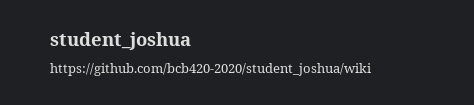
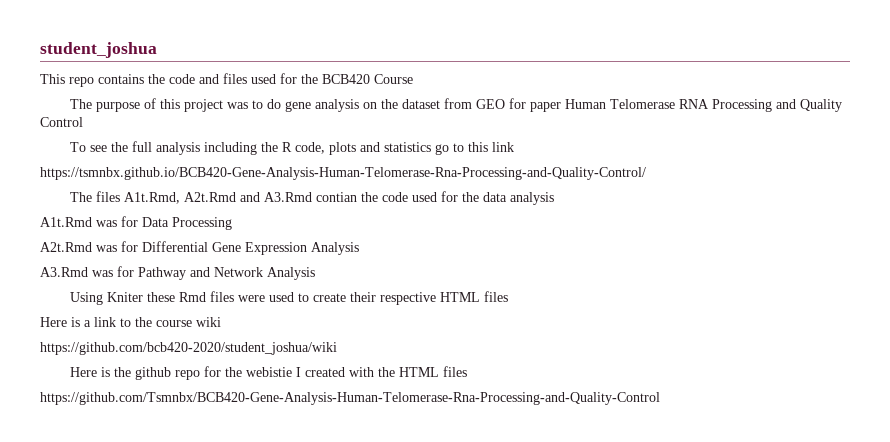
+ This repo contains the code and files used for the BCB420 Course
+ The purpose of this project was to do gene analysis on the dataset from GEO for paper Human Telomerase RNA Processing and Quality Control
+ To see the full analysis including the R code, plots and statistics go to this link
+ https://tsmnbx.github.io/BCB420-Gene-Analysis-Human-Telomerase-Rna-Processing-and-Quality-Control/
+ The files A1t.Rmd, A2t.Rmd and A3.Rmd contian the code used for the data analysis
+ A1t.Rmd was for Data Processing
+ A2t.Rmd was for Differential Gene Expression Analysis
+ A3.Rmd was for Pathway and Network Analysis
+ Using Kniter these Rmd files were used to create their respective HTML files
+ Here is a link to the course wiki
  https://github.com/bcb420-2020/student_joshua/wiki
+ Here is the github repo for the webistie I created with the HTML files
+ https://github.com/Tsmnbx/BCB420-Gene-Analysis-Human-Telomerase-Rna-Processing-and-Quality-Control

